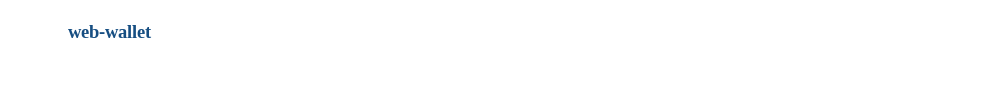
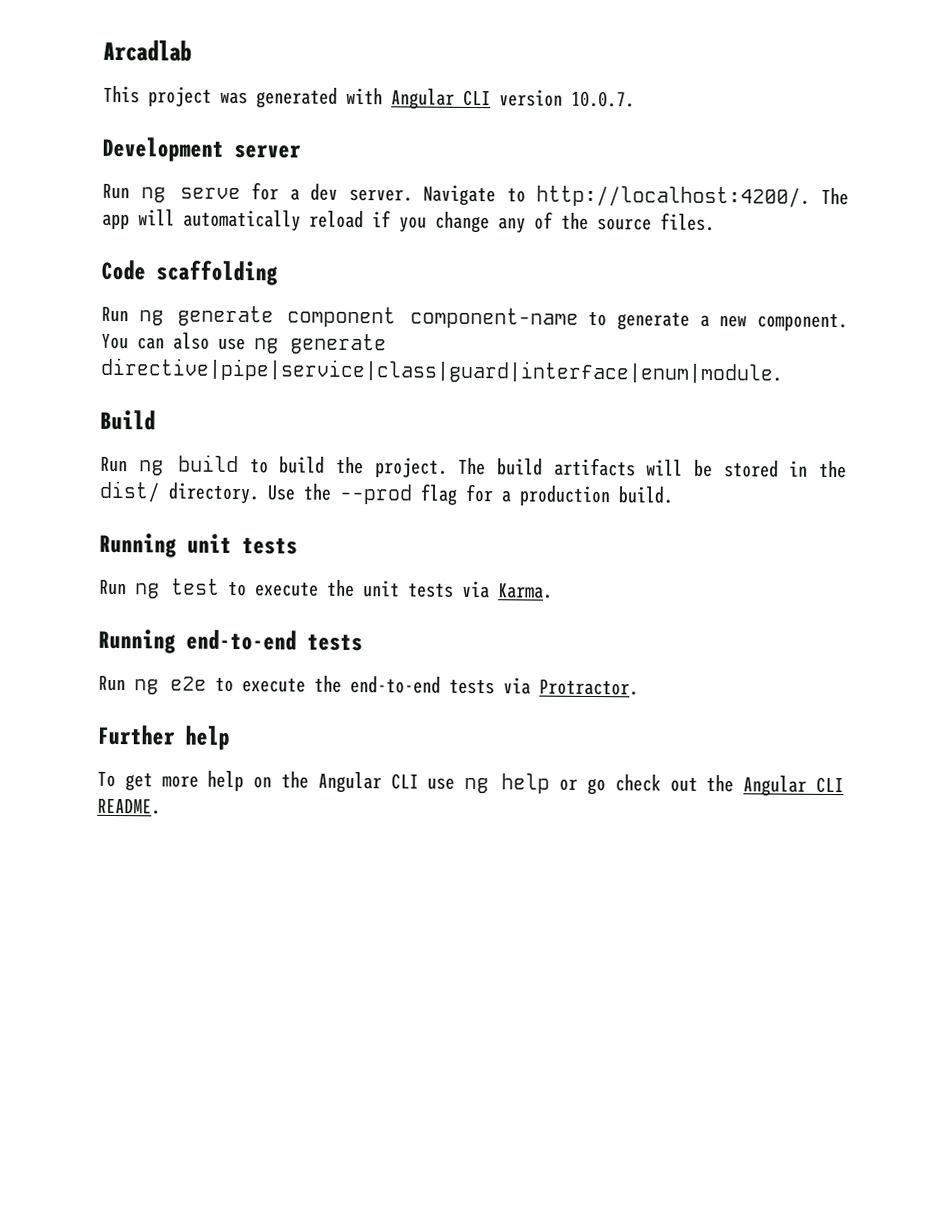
- web-wallet
+ Arcadlab
+ This project was generated with Angular CLI version 10.0.7.
+ Development server
+ Run ng serve for a dev server. Navigate to http://localhost:4200/. The app will automatically reload if you change any of the source files.
+ Code scaffolding
+ Run ng generate component component-name to generate a new component. You can also use ng generate directive|pipe|service|class|guard|interface|enum|module.
+ Build
+ Run ng build to build the project. The build artifacts will be stored in the dist/ directory. Use the --prod flag for a production build.
+ Running unit tests
+ Run ng test to execute the unit tests via Karma.
+ Running end-to-end tests
+ Run ng e2e to execute the end-to-end tests via Protractor.
+ Further help
+ To get more help on the Angular CLI use ng help or go check out the Angular CLI README.

